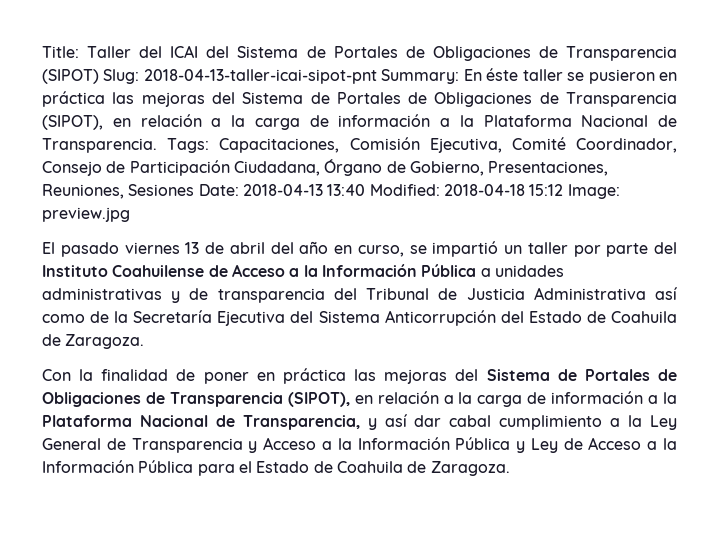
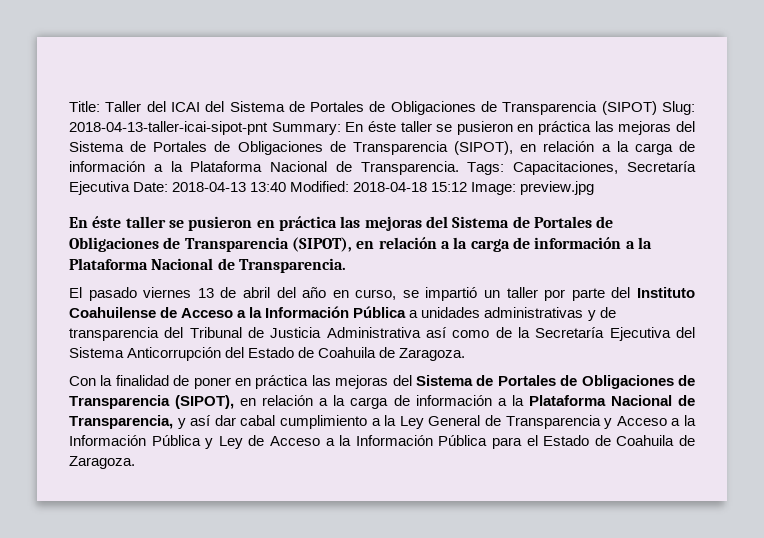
- Tags: Capacitaciones, Comisión Ejecutiva, Comité Coordinador, Consejo de Participación Ciudadana, Órgano de Gobierno, Presentaciones, Reuniones, Sesiones Date: 2018-04-13 13:40 Modified: 2018-04-18 15:12 Image: preview.jpg
+ Tags: Capacitaciones, Secretaría Ejecutiva Date: 2018-04-13 13:40 Modified: 2018-04-18 15:12 Image: preview.jpg
+ En éste taller se pusieron en práctica las mejoras del Sistema de Portales de Obligaciones de Transparencia (SIPOT), en relación a la carga de información a la Plataforma Nacional de Transparencia.

